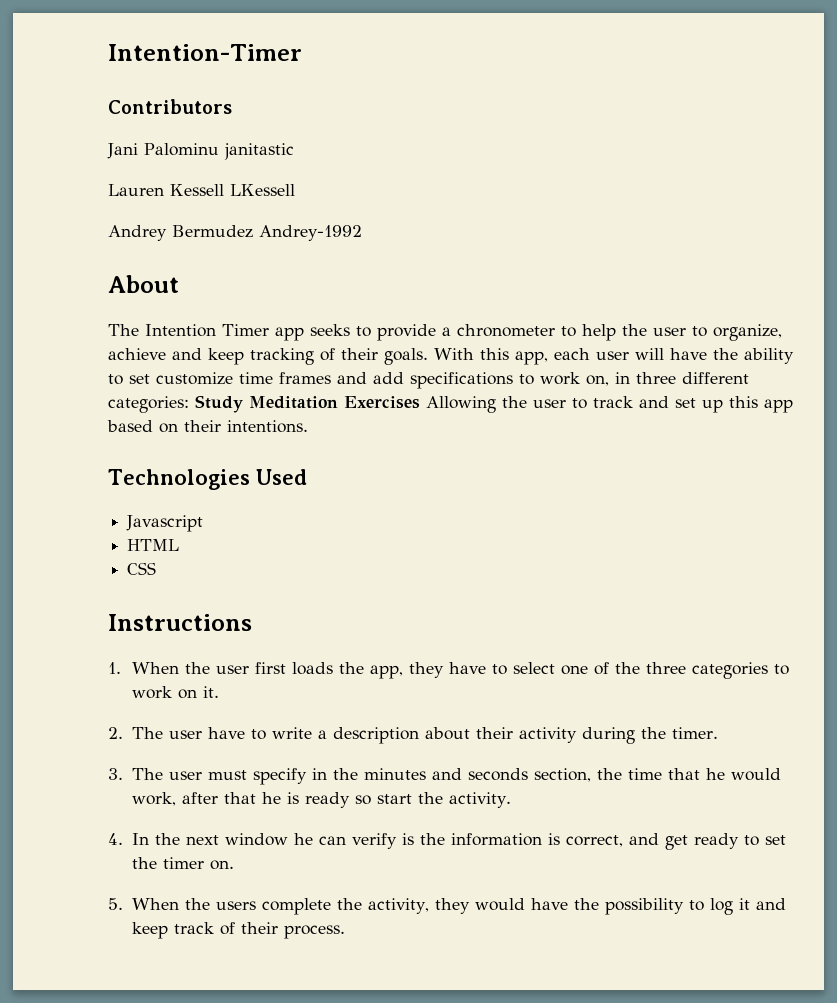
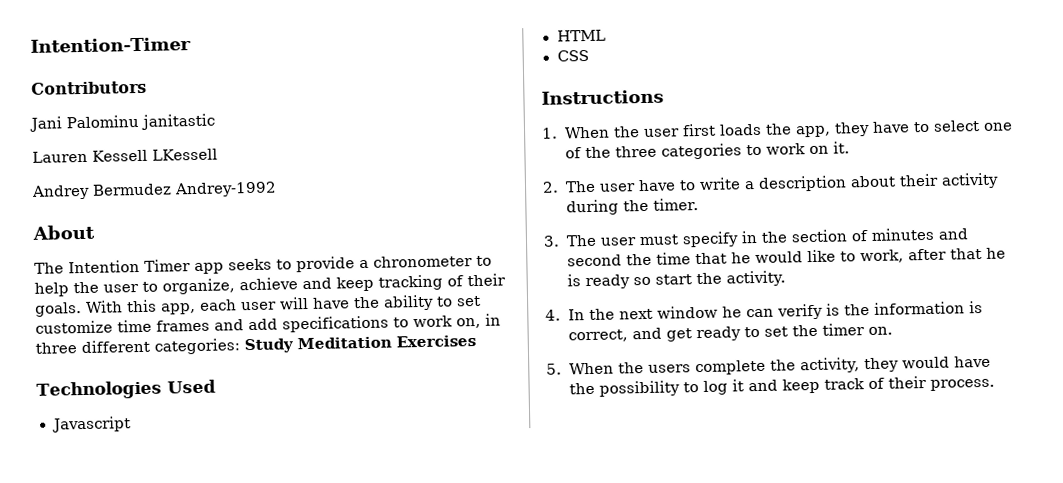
- With this app, each user will have the ability to set customize time frames and add specifications to work on, in three different categories: Study Meditation Exercises Allowing the user to track and set up this app based on their intentions.
+ With this app, each user will have the ability to set customize time frames and add specifications to work on, in three different categories: Study Meditation Exercises
- 3. The user must specify in the minutes and seconds section, the time that he would work, after that he is ready so start the activity.
+ 3. The user must specify in the section of minutes and second the time that he would like to work, after that he is ready so start the activity.

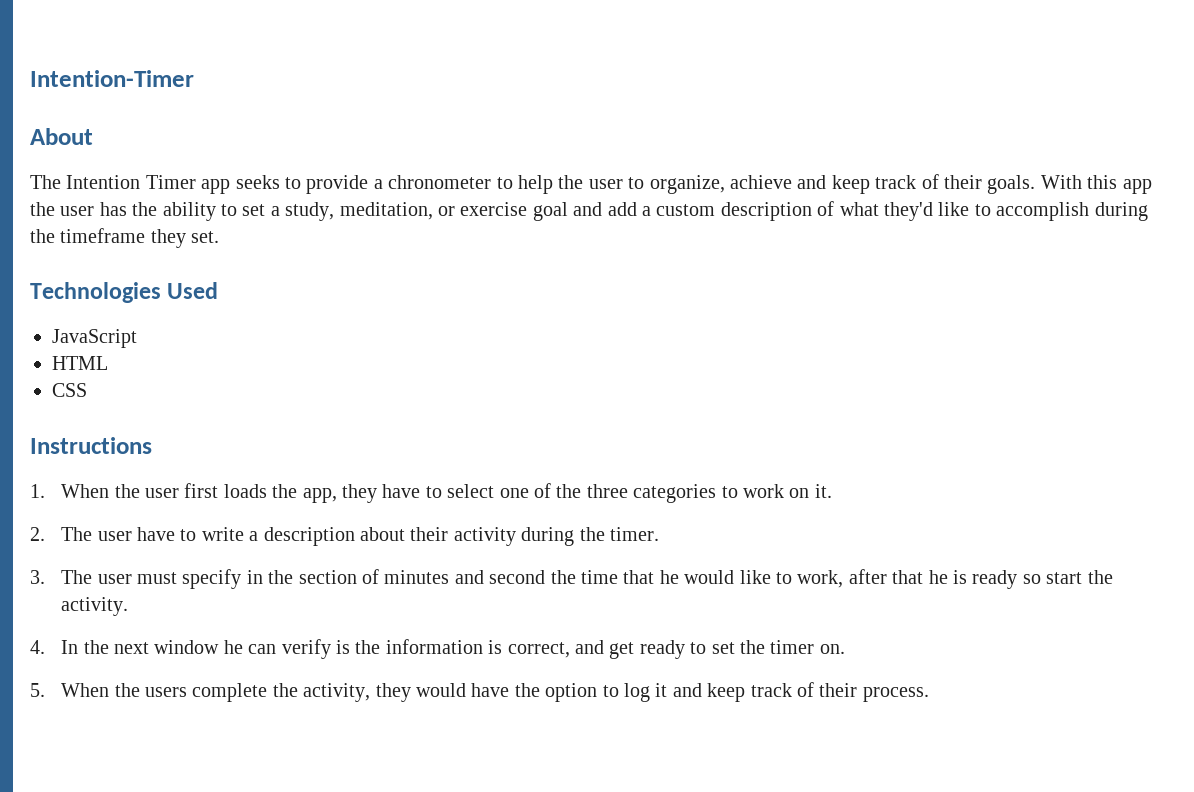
- Contributors
- Jani Palominu janitastic
- Lauren Kessell LKessell
- Andrey Bermudez Andrey-1992
- The Intention Timer app seeks to provide a chronometer to help the user to organize, achieve and keep tracking of their goals.
+ The Intention Timer app seeks to provide a chronometer to help the user to organize, achieve and keep track of their goals.
- With this app, each user will have the ability to set customize time frames and add specifications to work on, in three different categories: Study Meditation Exercises
+ With this app the user has the ability to set a study, meditation, or exercise goal and add a custom description of what they'd like to accomplish during the timeframe they set.
- Javascript
+ JavaScript
- 5. When the users complete the activity, they would have the possibility to log it and keep track of their process.
+ 5. When the users complete the activity, they would have the option to log it and keep track of their process.

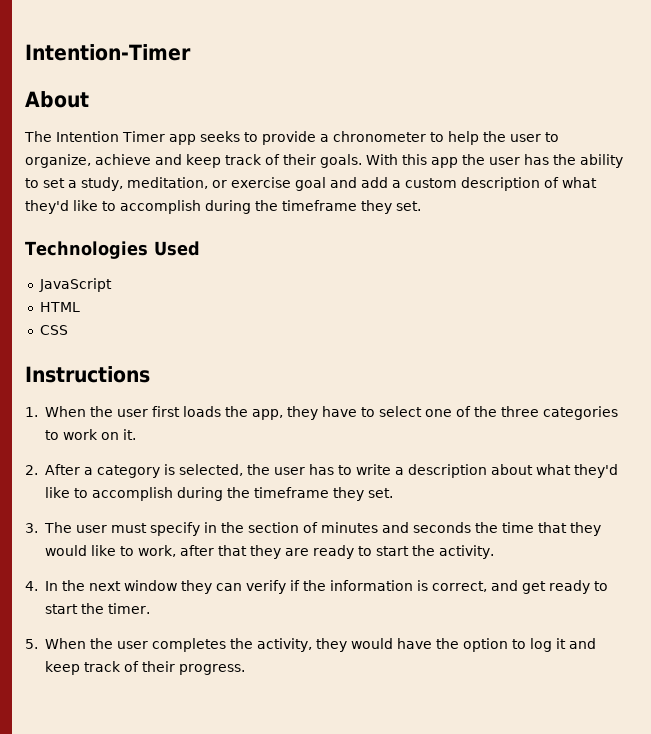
- 2. The user have to write a description about their activity during the timer.
+ 2. After a category is selected, the user has to write a description about what they'd like to accomplish during the timeframe they set.
- 3. The user must specify in the section of minutes and second the time that he would like to work, after that he is ready so start the activity.
+ 3. The user must specify in the section of minutes and seconds the time that they would like to work, after that they are ready to start the activity.
- 4. In the next window he can verify is the information is correct, and get ready to set the timer on.
+ 4. In the next window they can verify if the information is correct, and get ready to start the timer.
- 5. When the users complete the activity, they would have the option to log it and keep track of their process.
+ 5. When the user completes the activity, they would have the option to log it and keep track of their progress.

